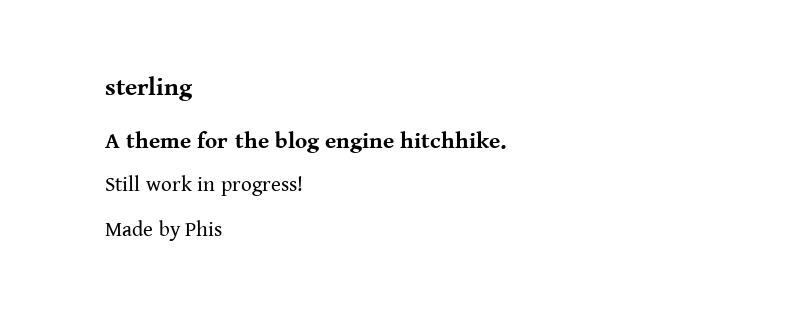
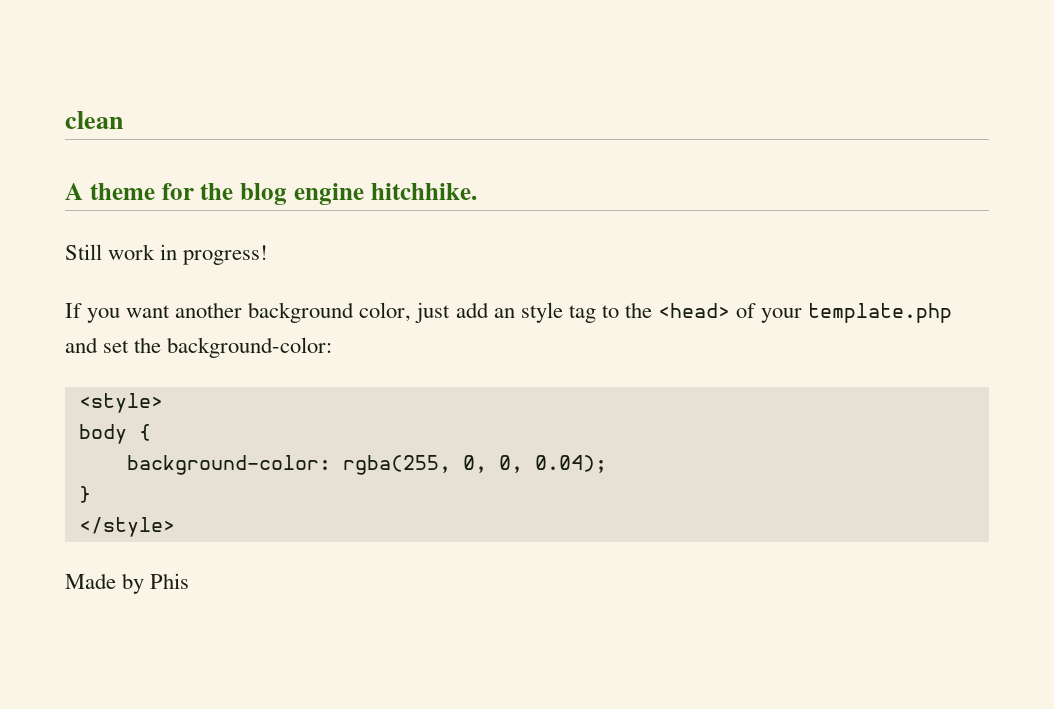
- sterling
+ clean
+ If you want another background color, just add an style tag to the <head> of your template.php and set the background-color:
+ <style>
+ body {
+ background-color: rgba(255, 0, 0, 0.04);
+ }
+ </style>

